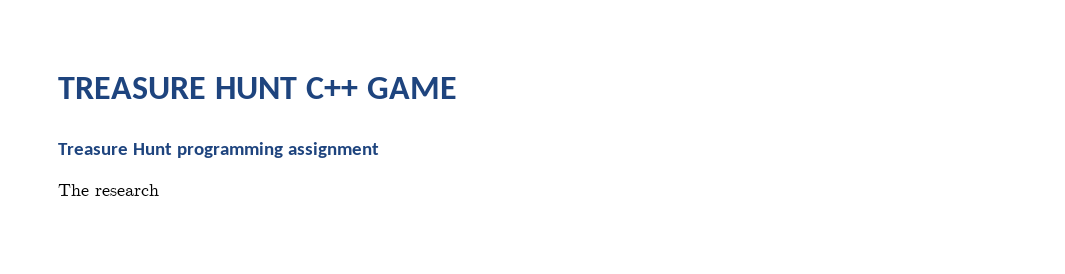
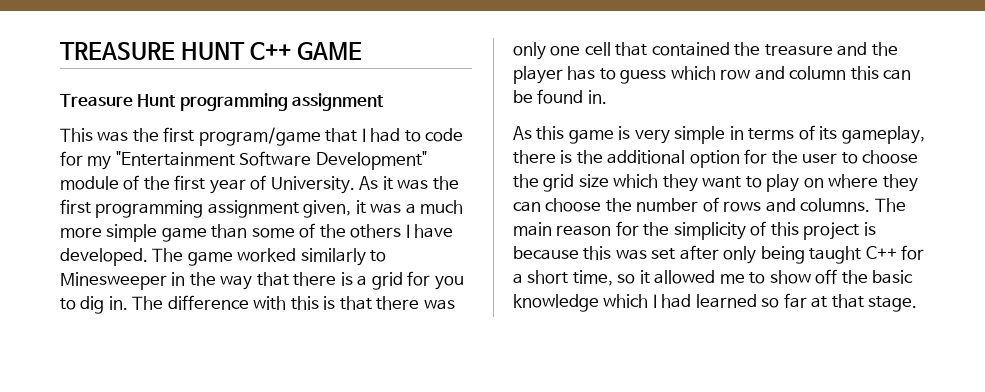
- The research
+ This was the first program/game that I had to code for my "Entertainment Software Development" module of the first year of University. As it was the first programming assignment given, it was a much more simple game than some of the others I have developed. The game worked similarly to Minesweeper in the way that there is a grid for you to dig in. The difference with this is that there was only one cell that contained the treasure and the player has to guess which row and column this can be found in.
+ As this game is very simple in terms of its gameplay, there is the additional option for the user to choose the grid size which they want to play on where they can choose the number of rows and columns. The main reason for the simplicity of this project is because this was set after only being taught C++ for a short time, so it allowed me to show off the basic knowledge which I had learned so far at that stage.

